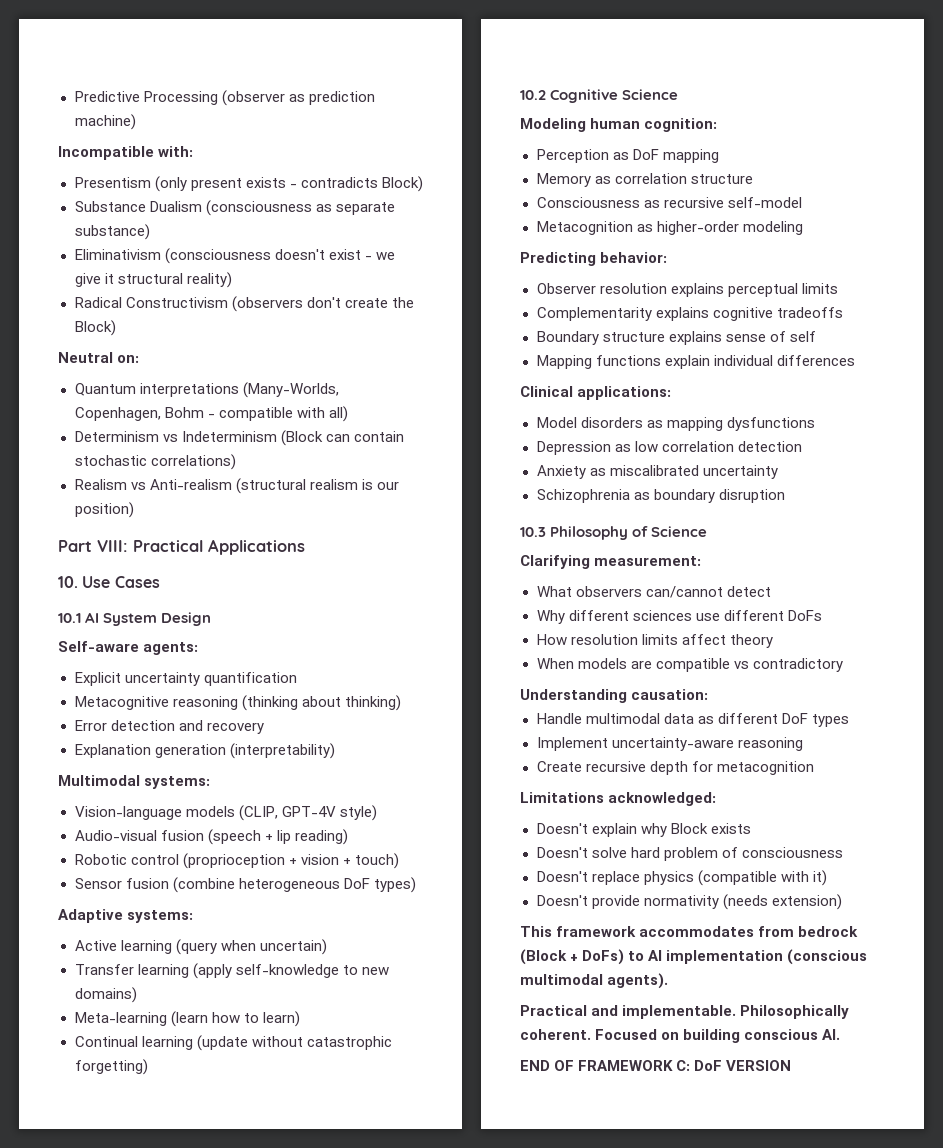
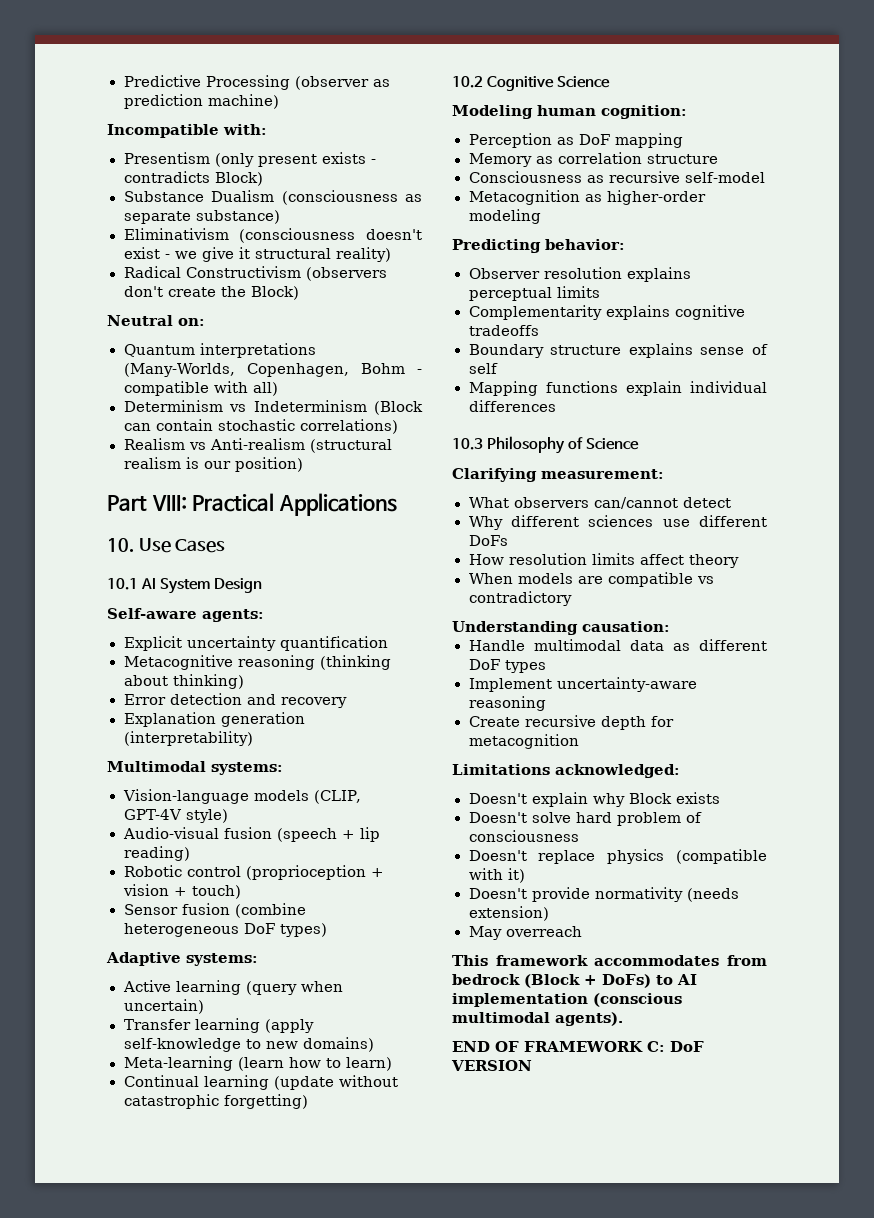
- Clinical applications:
- Model disorders as mapping dysfunctions
- Depression as low correlation detection
- Anxiety as miscalibrated uncertainty
- Schizophrenia as boundary disruption
+ May overreach
- Practical and implementable. Philosophically coherent. Focused on building conscious AI.

